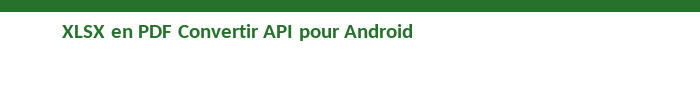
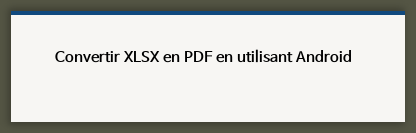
- XLSX en PDF Convertir API pour Android
+ Convertir XLSX en PDF en utilisant Android

